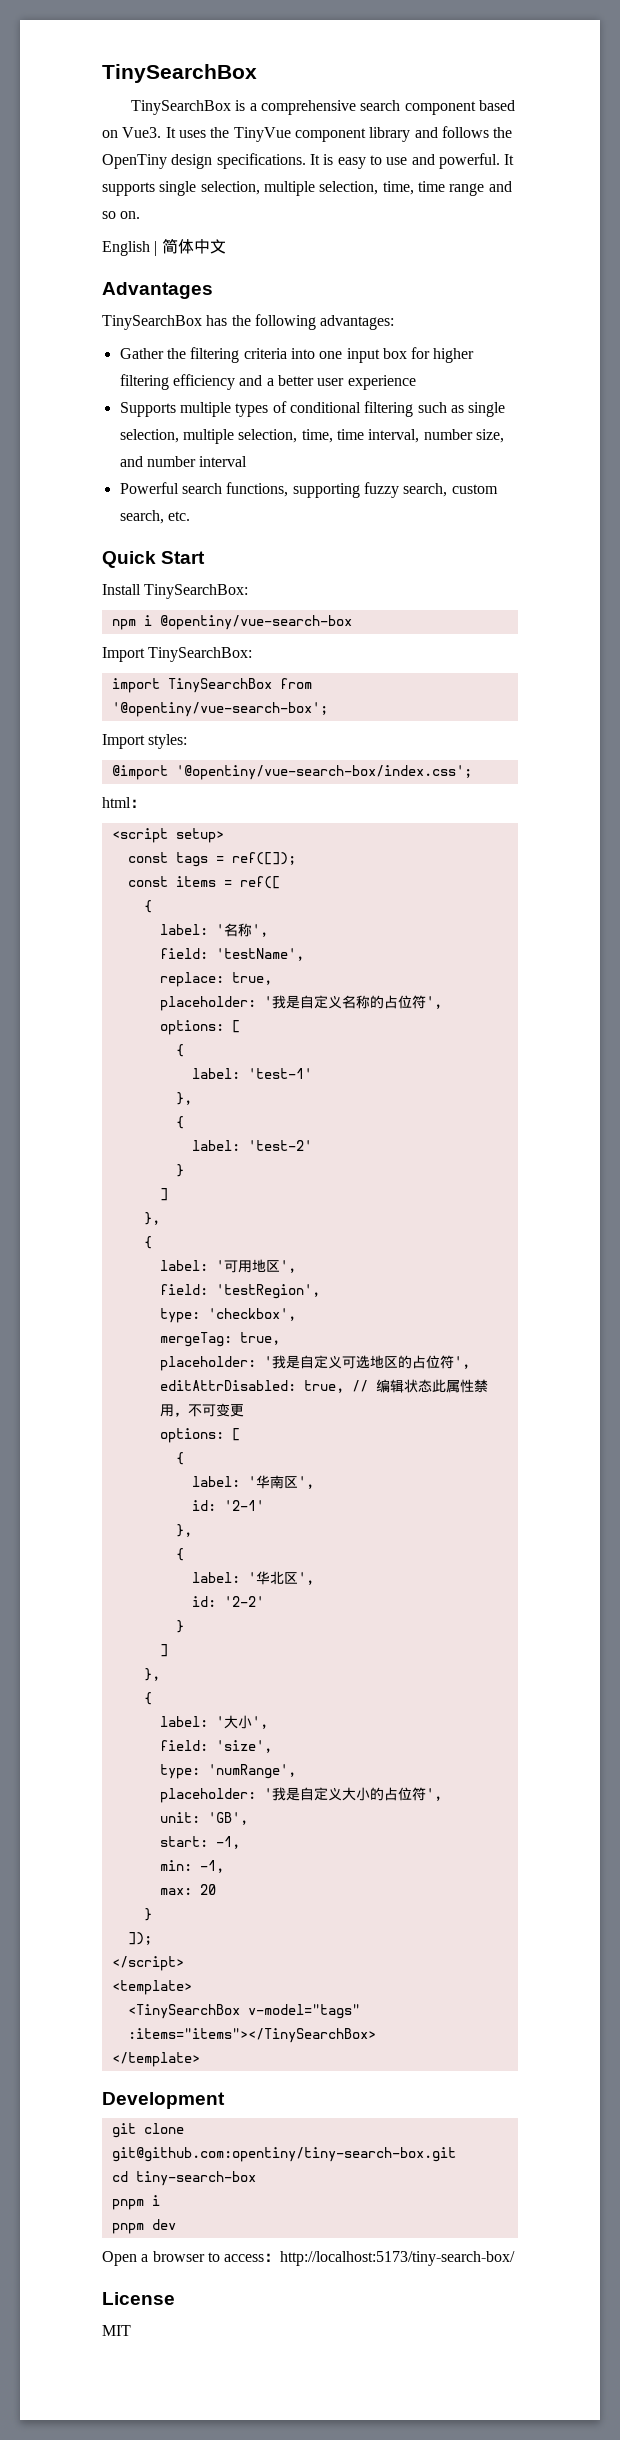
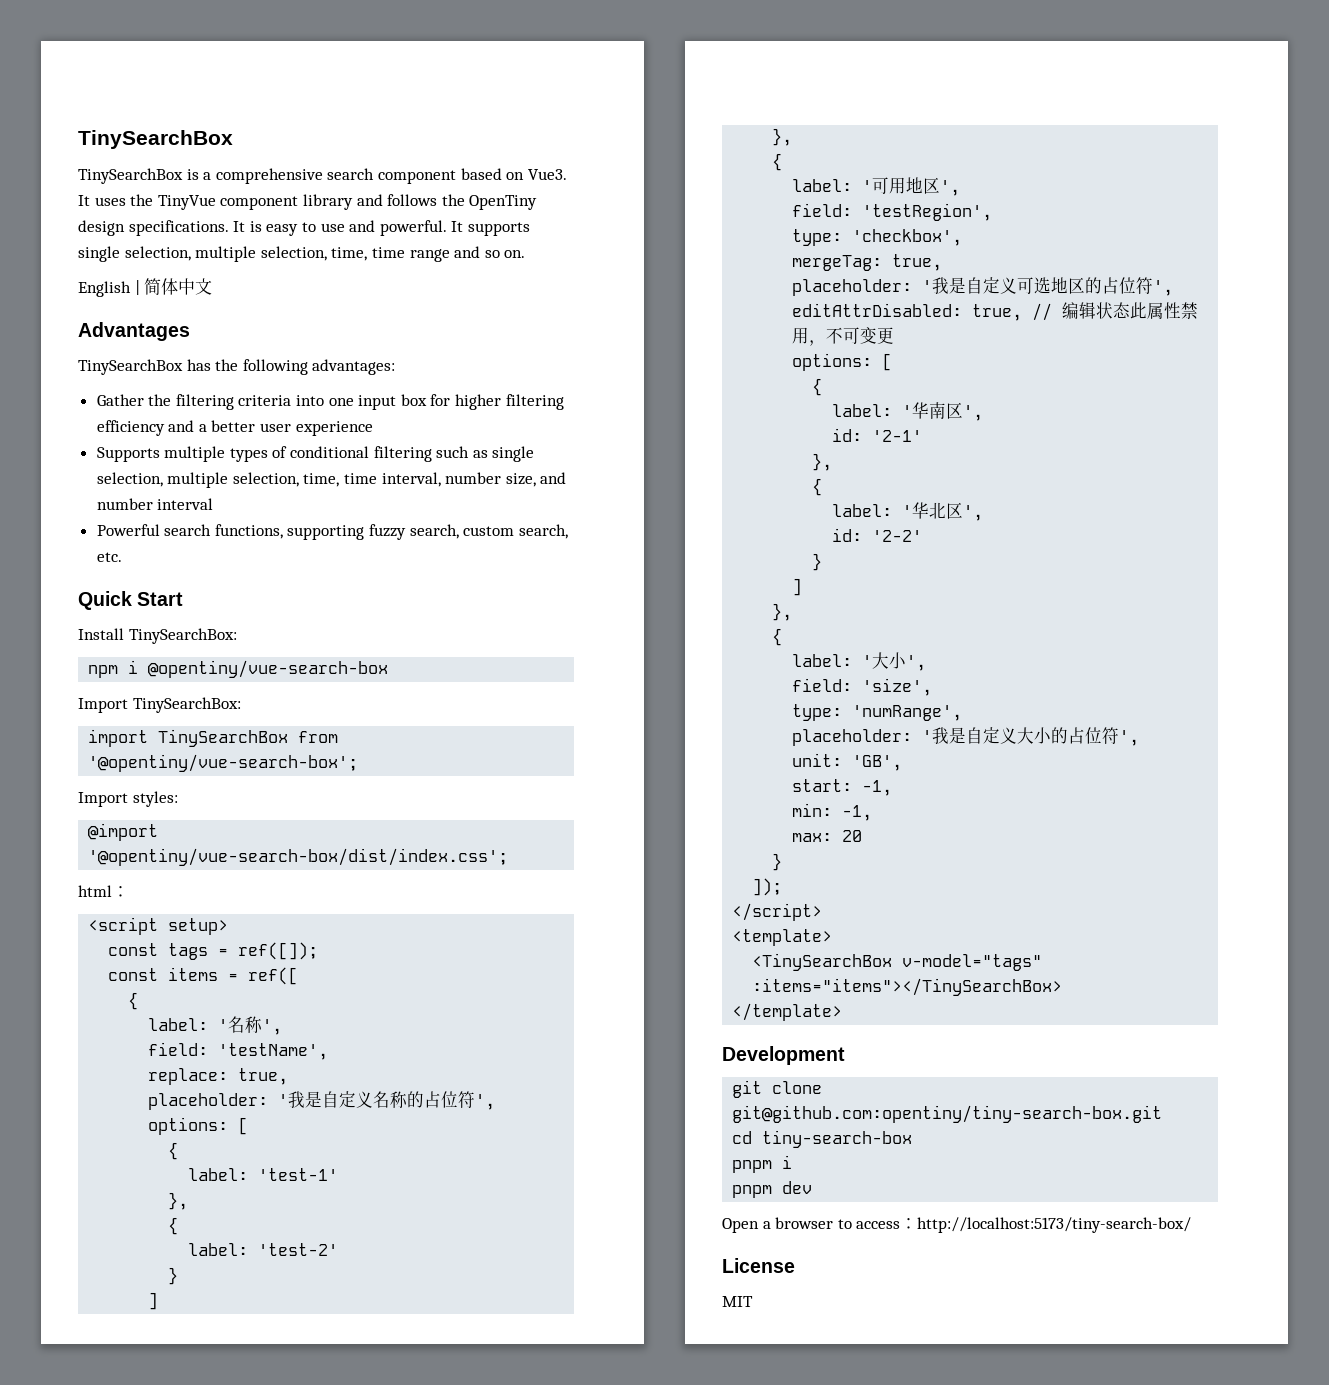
- @import '@opentiny/vue-search-box/index.css';
+ @import '@opentiny/vue-search-box/dist/index.css';

